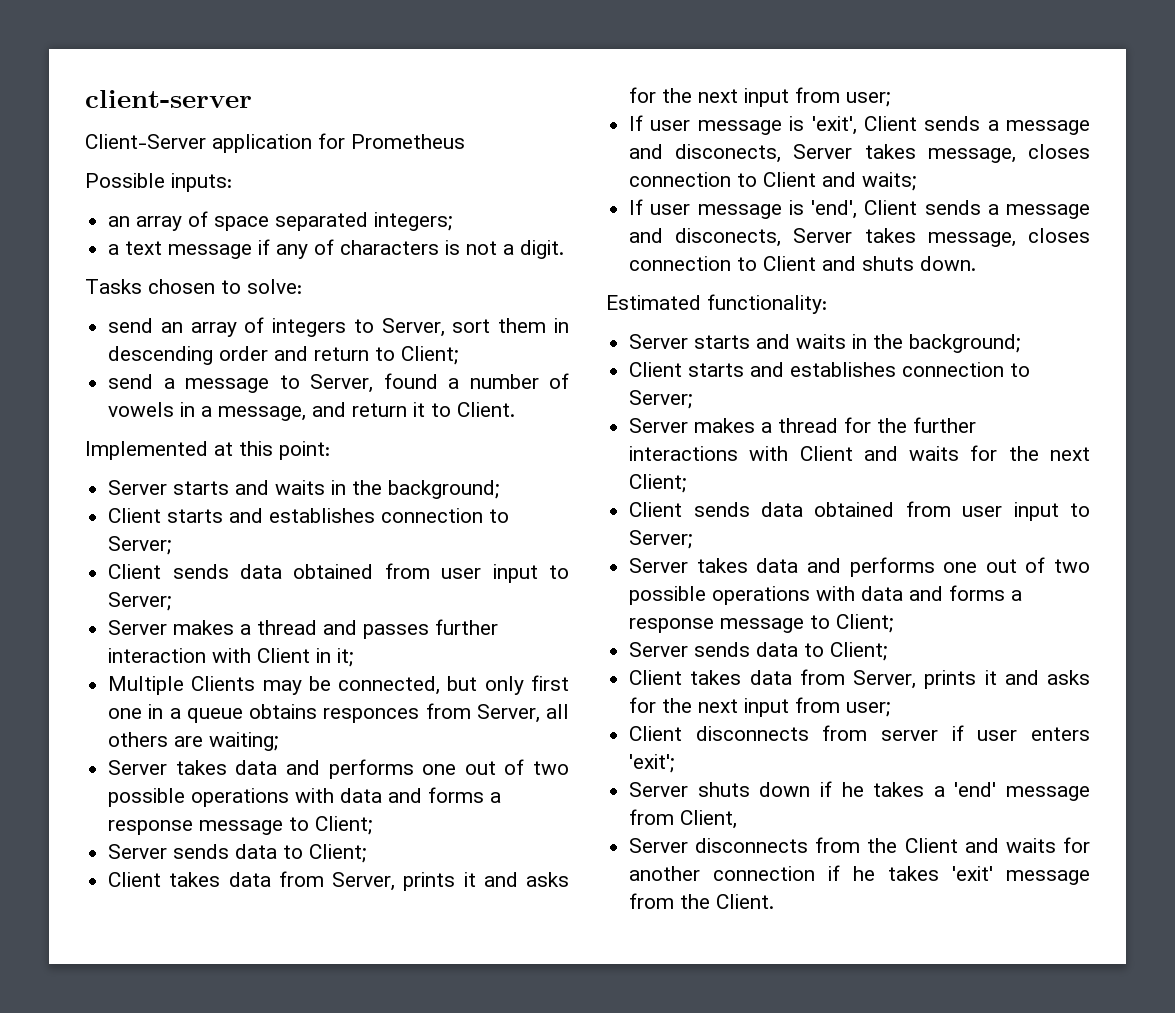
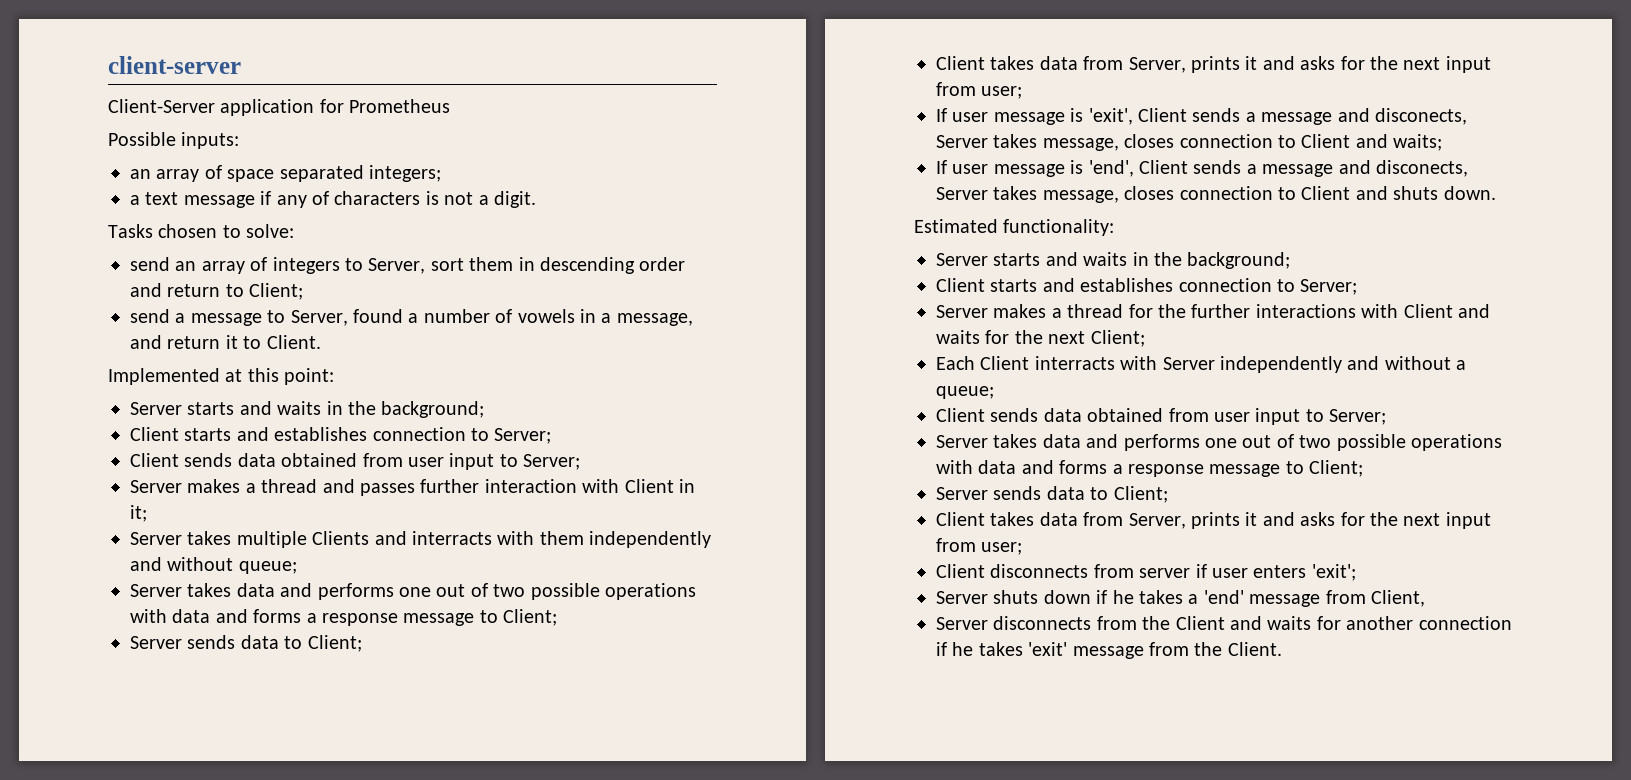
- Multiple Clients may be connected, but only first one in a queue obtains responces from Server, all others are waiting;
+ Server takes multiple Clients and interracts with them independently and without queue;
+ Each Client interracts with Server independently and without a queue;

